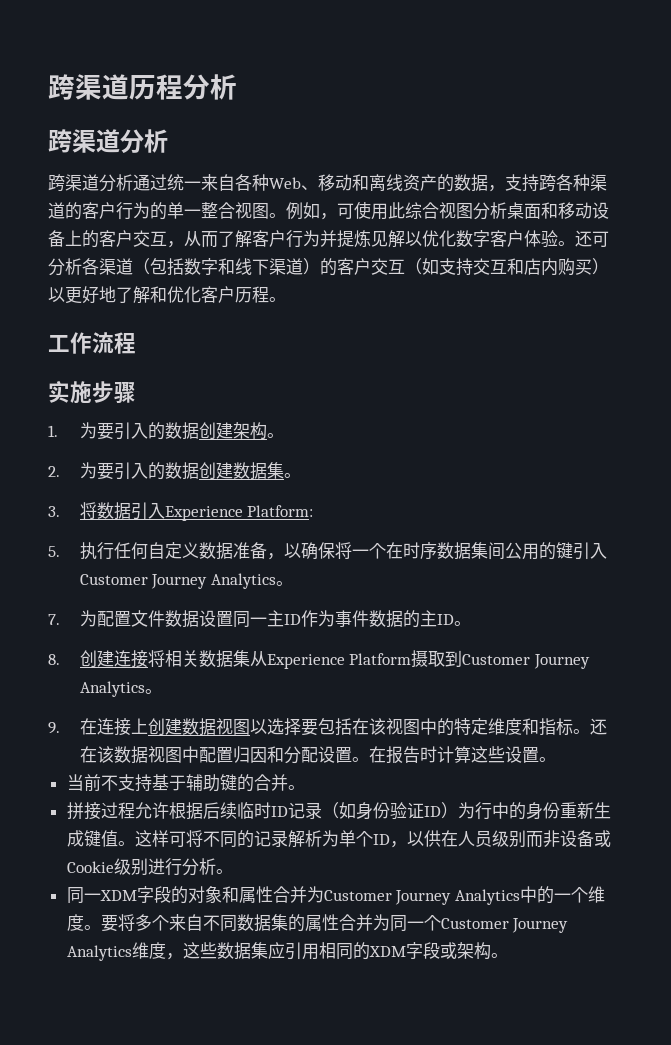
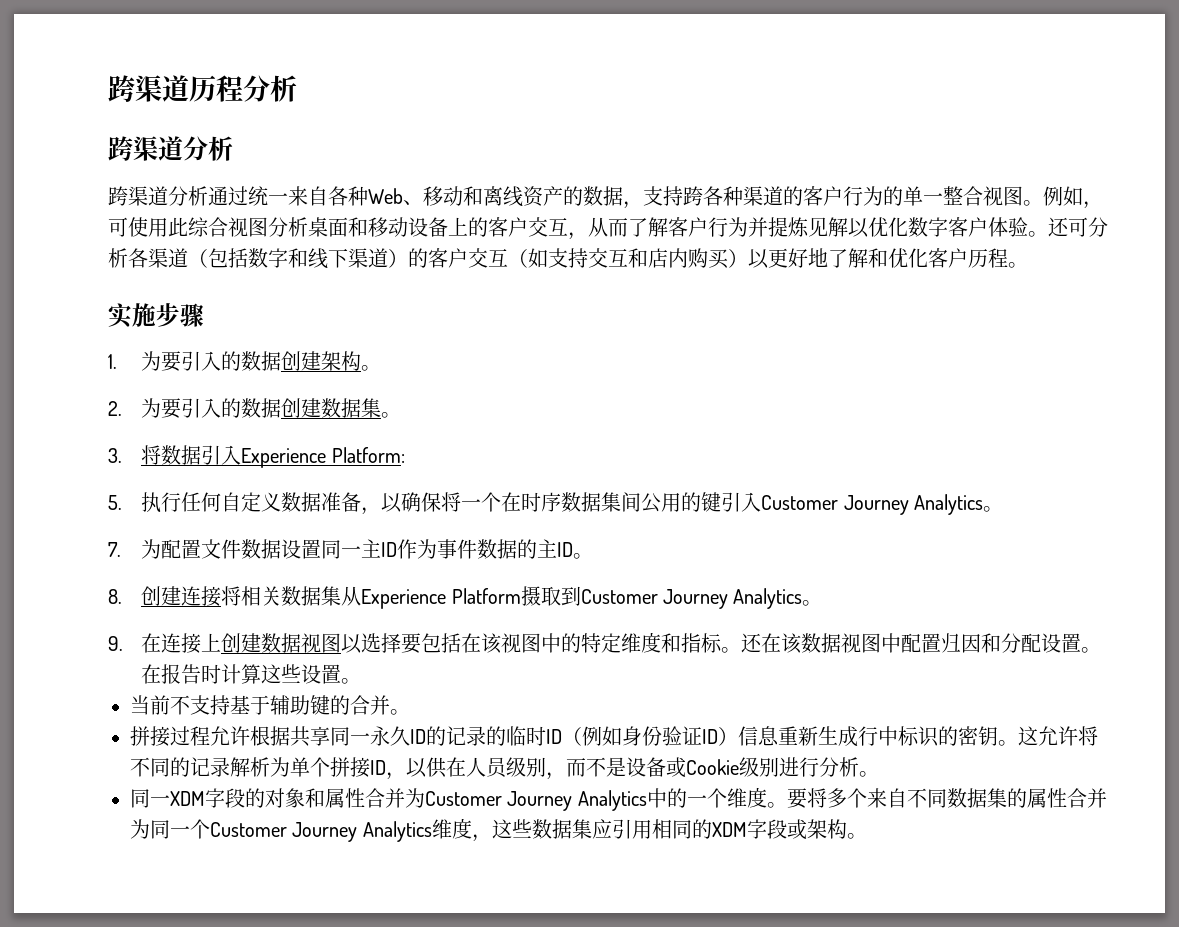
- 工作流程
- 拼接过程允许根据后续临时ID记录（如身份验证ID）为行中的身份重新生成键值。这样可将不同的记录解析为单个ID，以供在人员级别而非设备或Cookie级别进行分析。
+ 拼接过程允许根据共享同一永久ID的记录的临时ID（例如身份验证ID）信息重新生成行中标识的密钥。这允许将不同的记录解析为单个拼接ID，以供在人员级别，而不是设备或Cookie级别进行分析。

